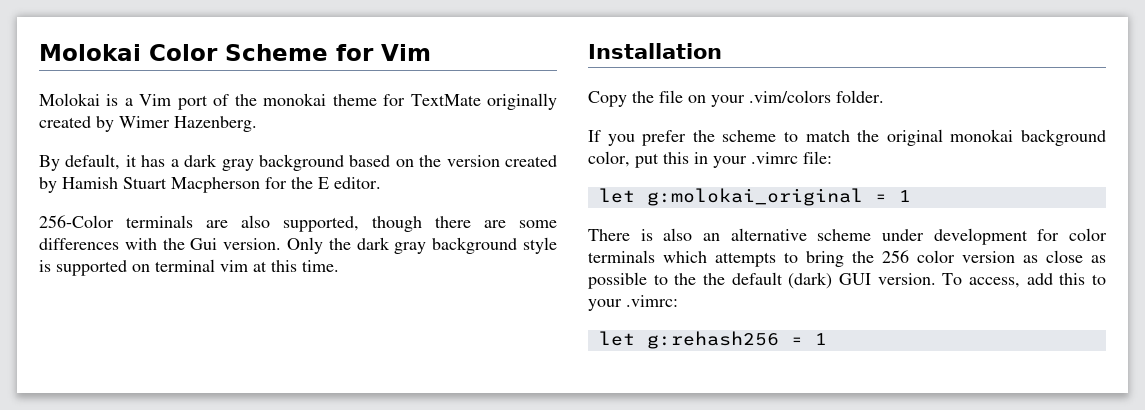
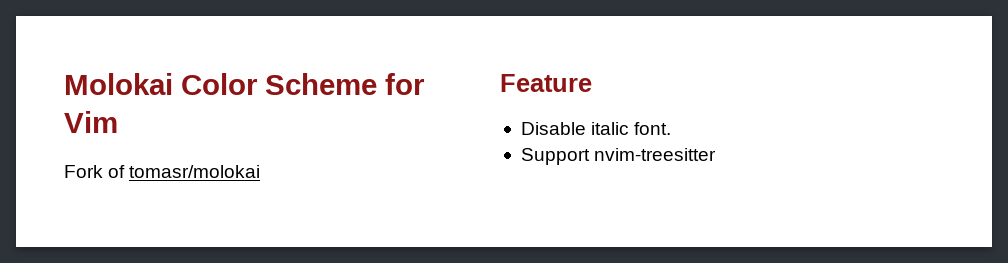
- Molokai is a Vim port of the monokai theme for TextMate originally created by Wimer Hazenberg.
- By default, it has a dark gray background based on the version created by Hamish Stuart Macpherson for the E editor.
- 256-Color terminals are also supported, though there are some differences with the Gui version. Only the dark gray background style is supported on terminal vim at this time.
- Installation
- Copy the file on your .vim/colors folder.
- If you prefer the scheme to match the original monokai background color, put this in your .vimrc file:
- let g:molokai_original = 1
- There is also an alternative scheme under development for color terminals which attempts to bring the 256 color version as close as possible to the the default (dark) GUI version. To access, add this to your .vimrc:
- let g:rehash256 = 1
+ Fork of tomasr/molokai
+ Feature
+ Disable italic font.
+ Support nvim-treesitter

